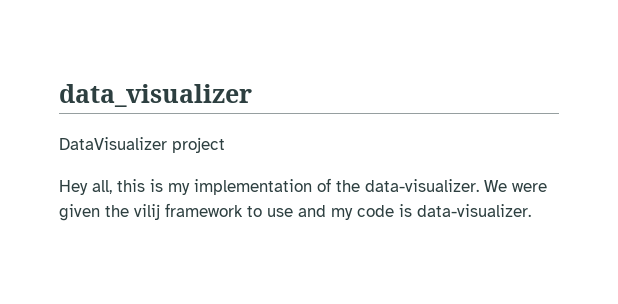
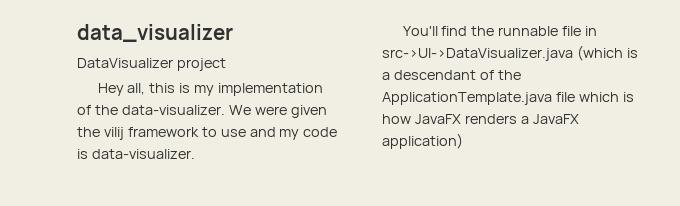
+ You'll find the runnable file in src->UI->DataVisualizer.java (which is a descendant of the ApplicationTemplate.java file which is how JavaFX renders a JavaFX application)

